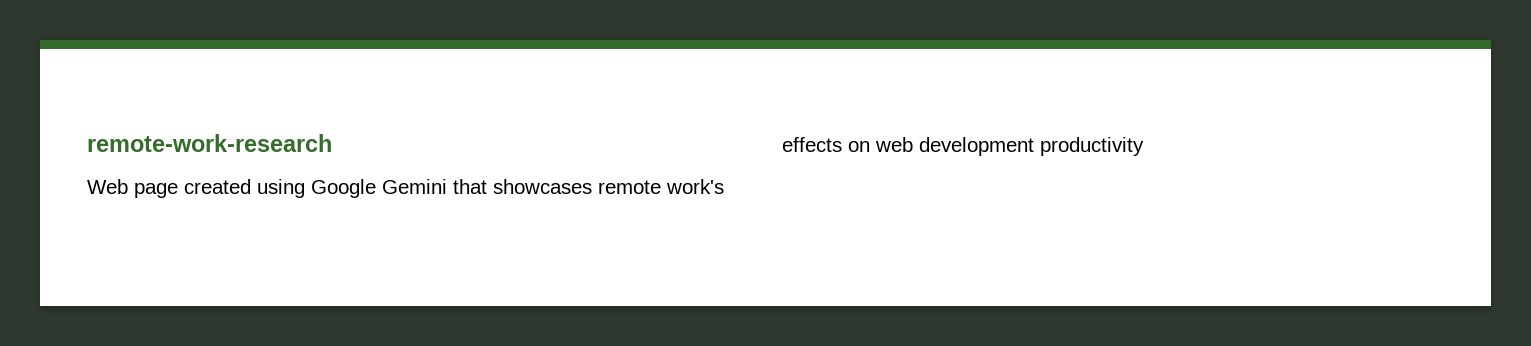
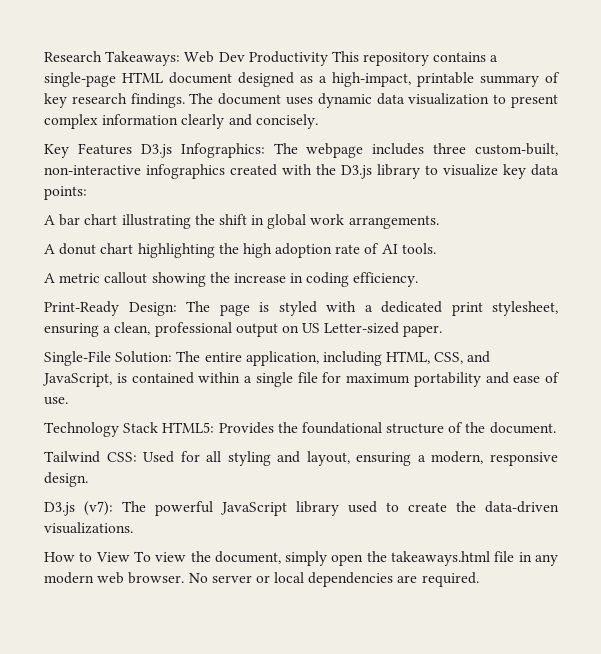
- remote-work-research
- Web page created using Google Gemini that showcases remote work's effects on web development productivity
+ Research Takeaways: Web Dev Productivity This repository contains a single-page HTML document designed as a high-impact, printable summary of key research findings. The document uses dynamic data visualization to present complex information clearly and concisely.
+ Key Features D3.js Infographics: The webpage includes three custom-built, non-interactive infographics created with the D3.js library to visualize key data points:
+ A bar chart illustrating the shift in global work arrangements.
+ A donut chart highlighting the high adoption rate of AI tools.
+ A metric callout showing the increase in coding efficiency.
+ Print-Ready Design: The page is styled with a dedicated print stylesheet, ensuring a clean, professional output on US Letter-sized paper.
+ Single-File Solution: The entire application, including HTML, CSS, and JavaScript, is contained within a single file for maximum portability and ease of use.
+ Technology Stack HTML5: Provides the foundational structure of the document.
+ Tailwind CSS: Used for all styling and layout, ensuring a modern, responsive design.
+ D3.js (v7): The powerful JavaScript library used to create the data-driven visualizations.
+ How to View To view the document, simply open the takeaways.html file in any modern web browser. No server or local dependencies are required.

